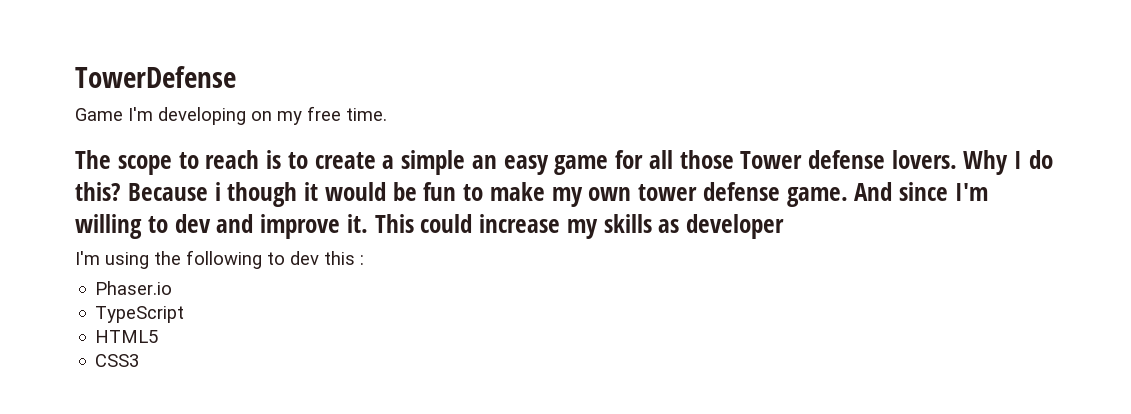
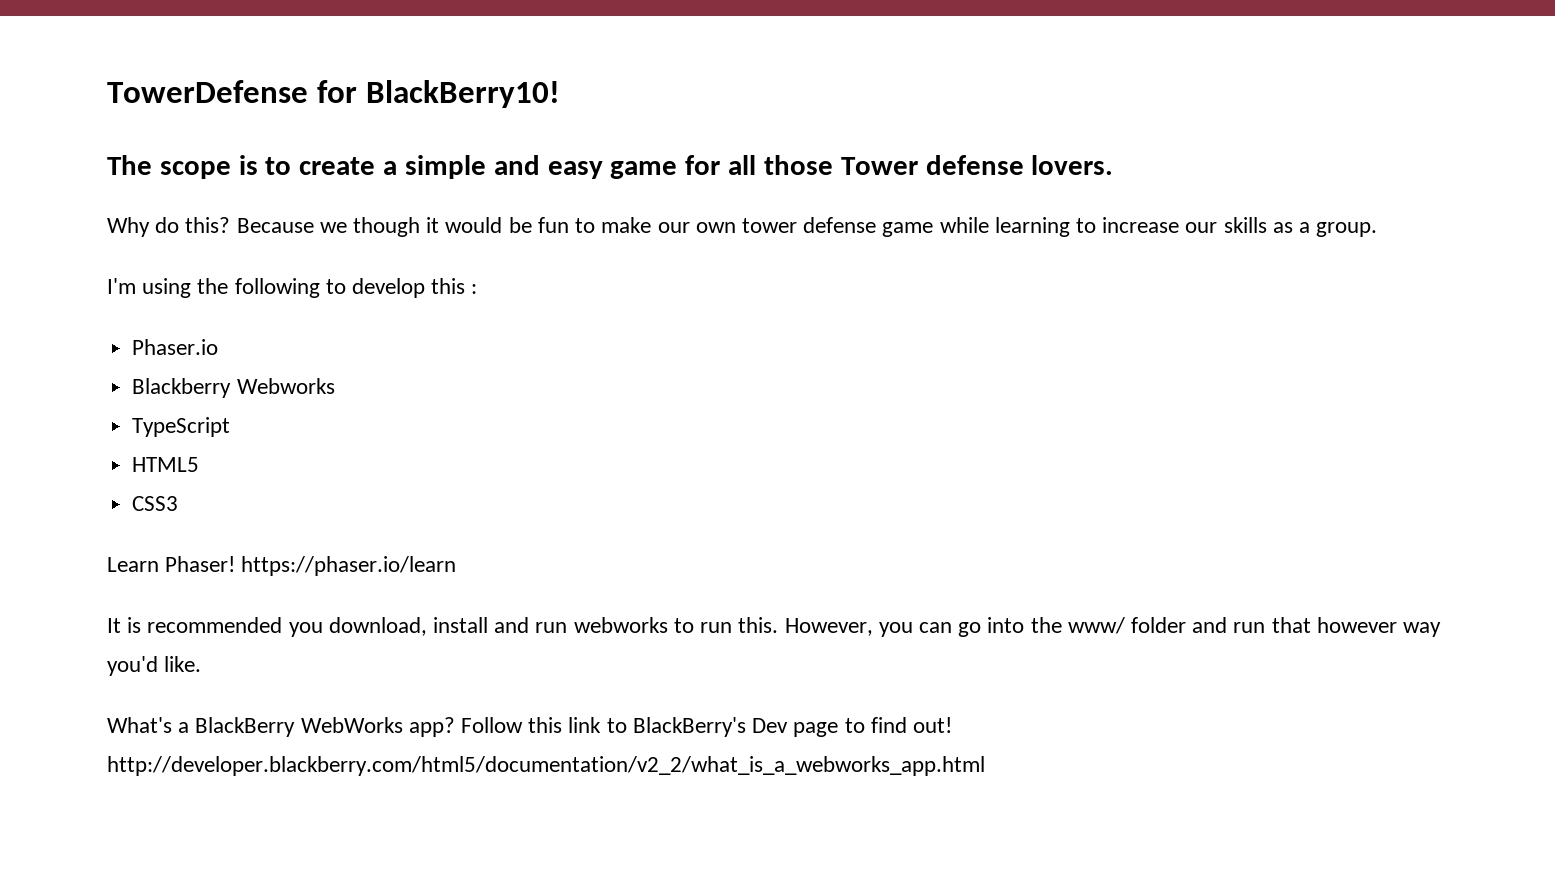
- TowerDefense
- Game I'm developing on my free time.
+ TowerDefense for BlackBerry10!
- The scope to reach is to create a simple an easy game for all those Tower defense lovers. Why I do this?
+ The scope is to create a simple and easy game for all those Tower defense lovers.
+ Why do this?
- Because i though it would be fun to make my own tower defense game. And since I'm willing to dev and improve it. This could increase my skills as developer
+ Because we though it would be fun to make our own tower defense game while learning to increase our skills as a group.
- I'm using the following to dev this :
+ I'm using the following to develop this :
+ Blackberry Webworks
+ Learn Phaser! https://phaser.io/learn
+ It is recommended you download, install and run webworks to run this. However, you can go into the www/ folder and run that however way you'd like.
+ What's a BlackBerry WebWorks app? Follow this link to BlackBerry's Dev page to find out! http://developer.blackberry.com/html5/documentation/v2_2/what_is_a_webworks_app.html

